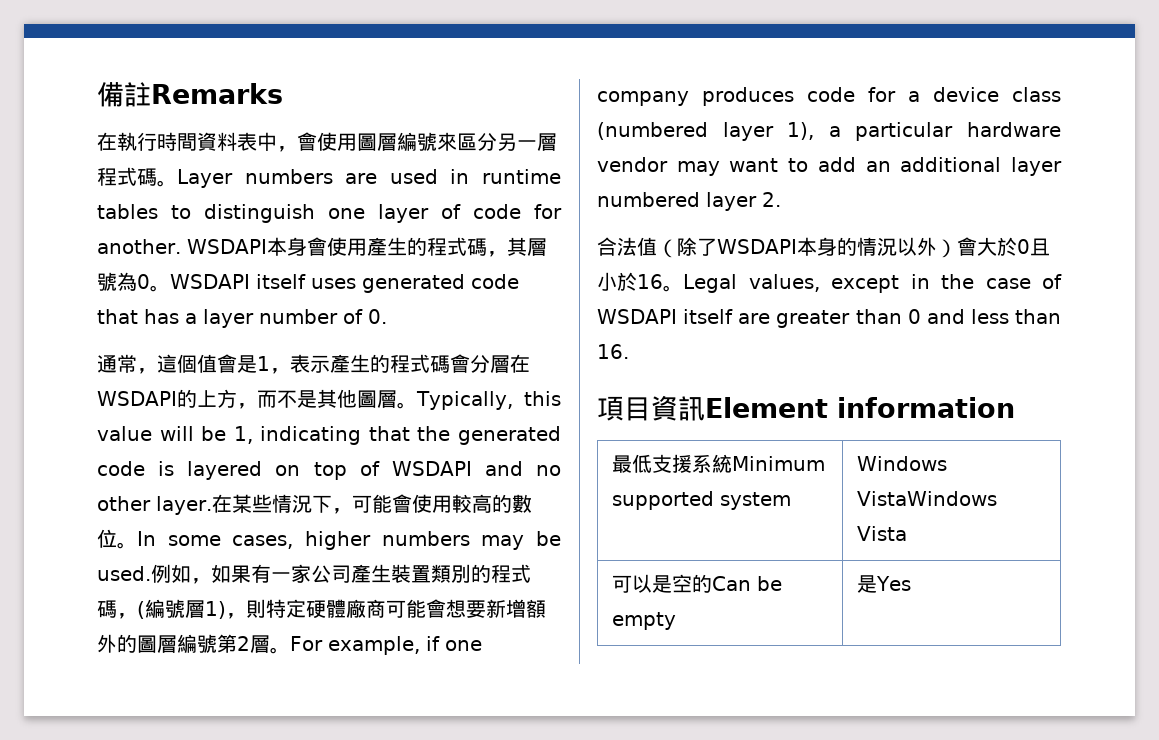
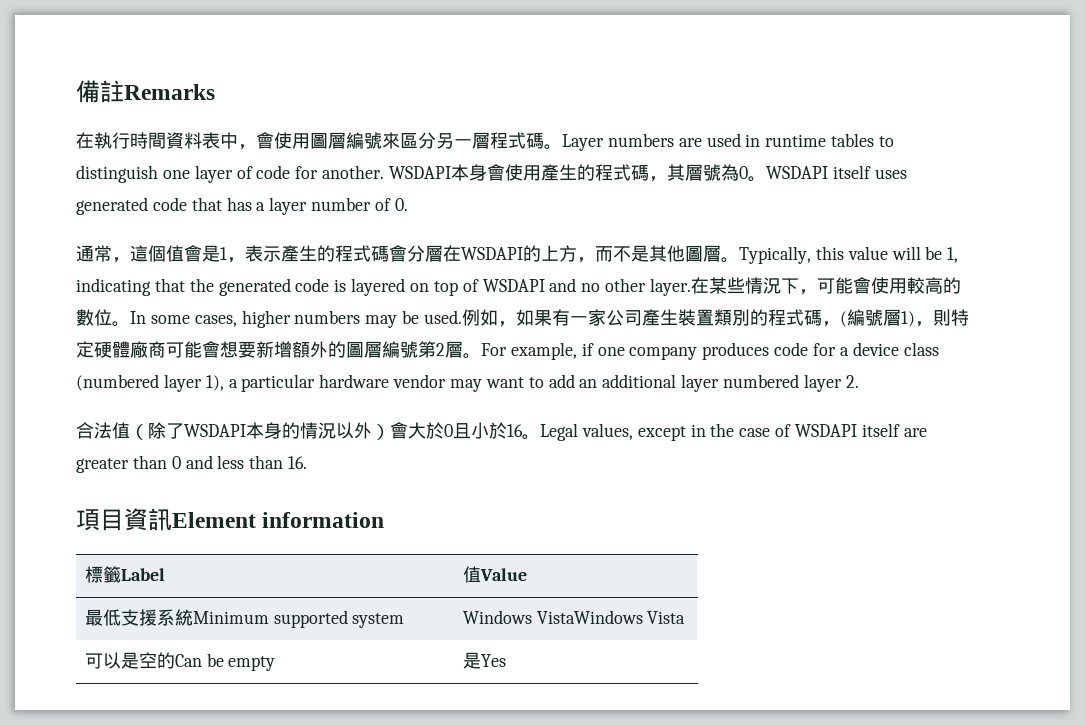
+ 標籤Label | 值Value

